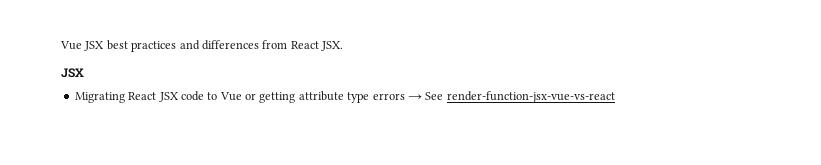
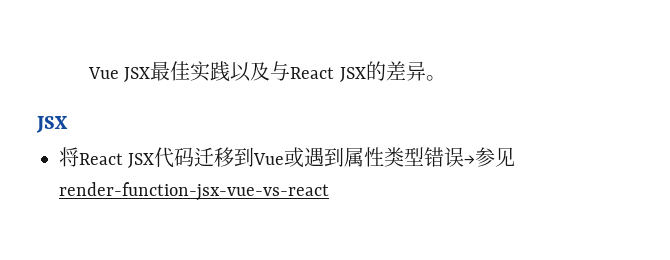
- Vue JSX best practices and differences from React JSX.
+ Vue JSX最佳实践以及与React JSX的差异。
- Migrating React JSX code to Vue or getting attribute type errors → See render-function-jsx-vue-vs-react
+ 将React JSX代码迁移到Vue或遇到属性类型错误→参见render-function-jsx-vue-vs-react

